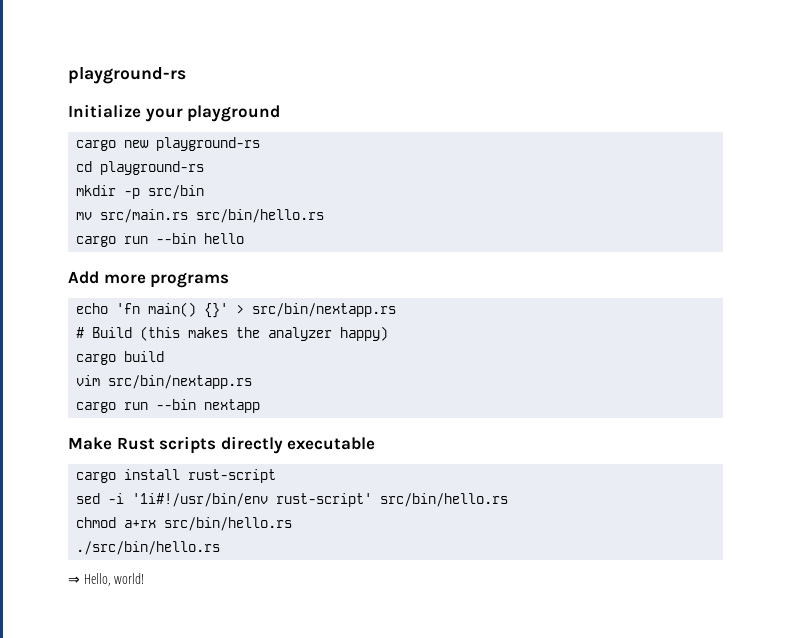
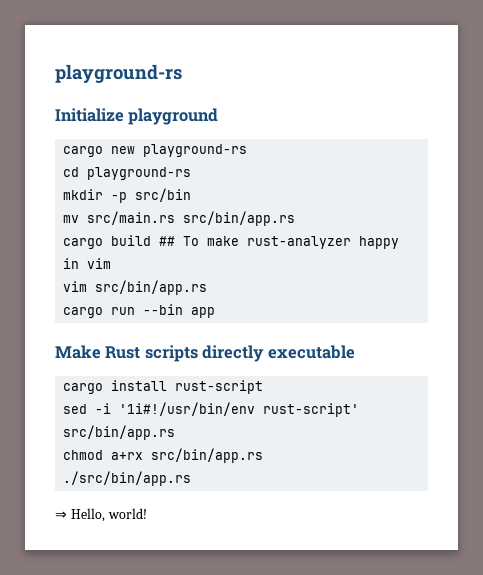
- Initialize your playground
+ Initialize playground
- mv src/main.rs src/bin/hello.rs
- cargo run --bin hello
- Add more programs
- echo 'fn main() {}' > src/bin/nextapp.rs
- # Build (this makes the analyzer happy)
- cargo build
- vim src/bin/nextapp.rs
- cargo run --bin nextapp
+ mv src/main.rs src/bin/app.rs
+ cargo build ## To make rust-analyzer happy in vim
+ vim src/bin/app.rs
+ cargo run --bin app
- sed -i '1i#!/usr/bin/env rust-script' src/bin/hello.rs
+ sed -i '1i#!/usr/bin/env rust-script' src/bin/app.rs
- chmod a+rx src/bin/hello.rs
- ./src/bin/hello.rs
+ chmod a+rx src/bin/app.rs
+ ./src/bin/app.rs

